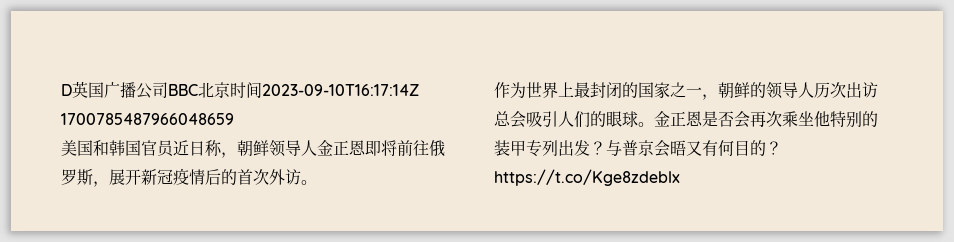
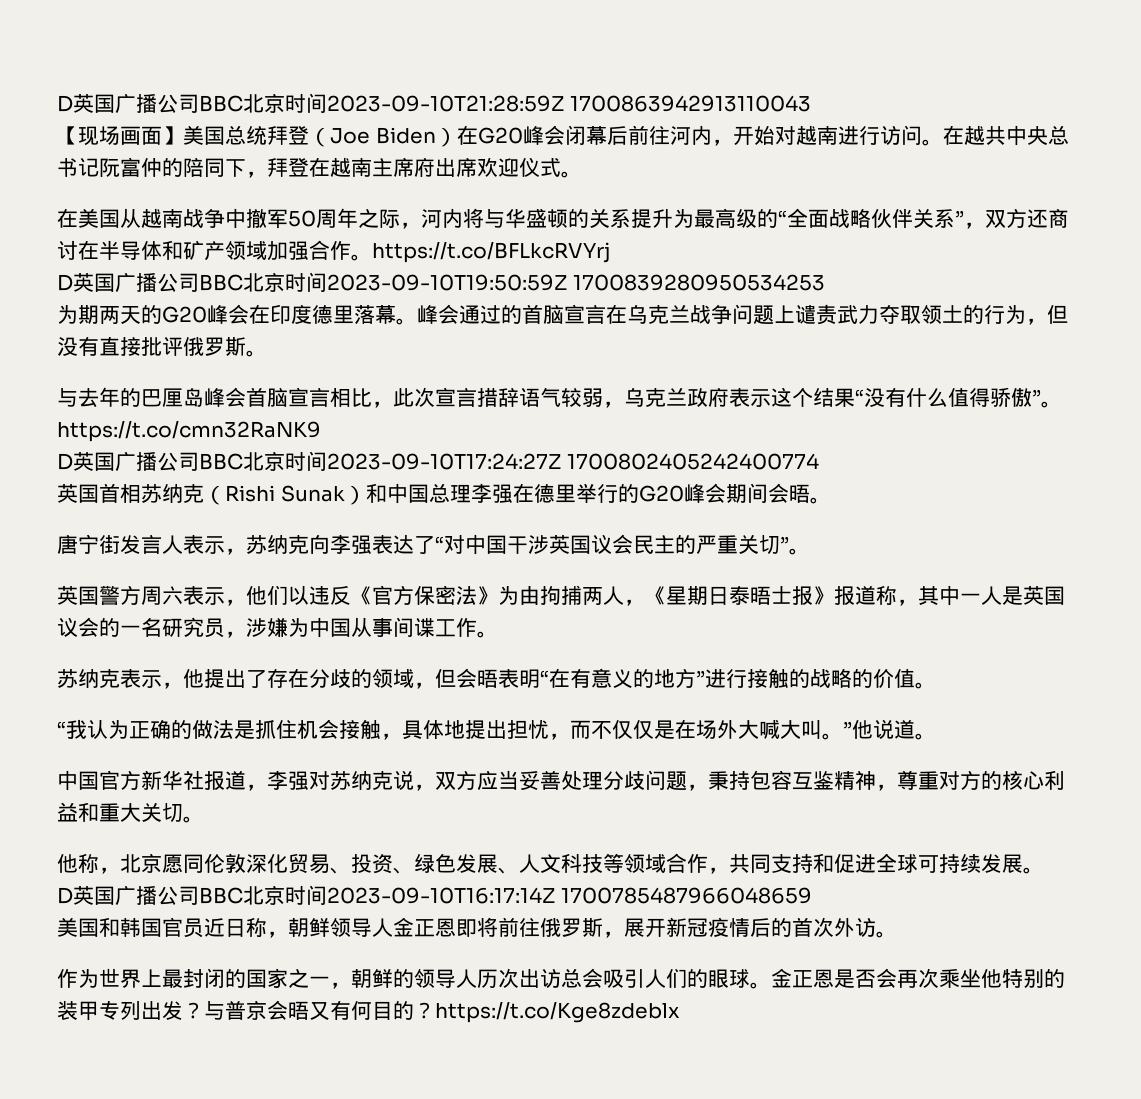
+ D英国广播公司BBC北京时间2023-09-10T21:28:59Z 1700863942913110043
+ 【现场画面】美国总统拜登（Joe Biden）在G20峰会闭幕后前往河内，开始对越南进行访问。在越共中央总书记阮富仲的陪同下，拜登在越南主席府出席欢迎仪式。
+ 在美国从越南战争中撤军50周年之际，河内将与华盛顿的关系提升为最高级的“全面战略伙伴关系”，双方还商讨在半导体和矿产领域加强合作。https://t.co/BFLkcRVYrj
+ D英国广播公司BBC北京时间2023-09-10T19:50:59Z 1700839280950534253
+ 为期两天的G20峰会在印度德里落幕。峰会通过的首脑宣言在乌克兰战争问题上谴责武力夺取领土的行为，但没有直接批评俄罗斯。
+ 与去年的巴厘岛峰会首脑宣言相比，此次宣言措辞语气较弱，乌克兰政府表示这个结果“没有什么值得骄傲”。https://t.co/cmn32RaNK9
+ D英国广播公司BBC北京时间2023-09-10T17:24:27Z 1700802405242400774
+ 英国首相苏纳克（Rishi Sunak）和中国总理李强在德里举行的G20峰会期间会晤。
+ 唐宁街发言人表示，苏纳克向李强表达了“对中国干涉英国议会民主的严重关切”。
+ 英国警方周六表示，他们以违反《官方保密法》为由拘捕两人，《星期日泰晤士报》报道称，其中一人是英国议会的一名研究员，涉嫌为中国从事间谍工作。
+ 苏纳克表示，他提出了存在分歧的领域，但会晤表明“在有意义的地方”进行接触的战略的价值。
+ “我认为正确的做法是抓住机会接触，具体地提出担忧，而不仅仅是在场外大喊大叫。”他说道。
+ 中国官方新华社报道，李强对苏纳克说，双方应当妥善处理分歧问题，秉持包容互鉴精神，尊重对方的核心利益和重大关切。
+ 他称，北京愿同伦敦深化贸易、投资、绿色发展、人文科技等领域合作，共同支持和促进全球可持续发展。

